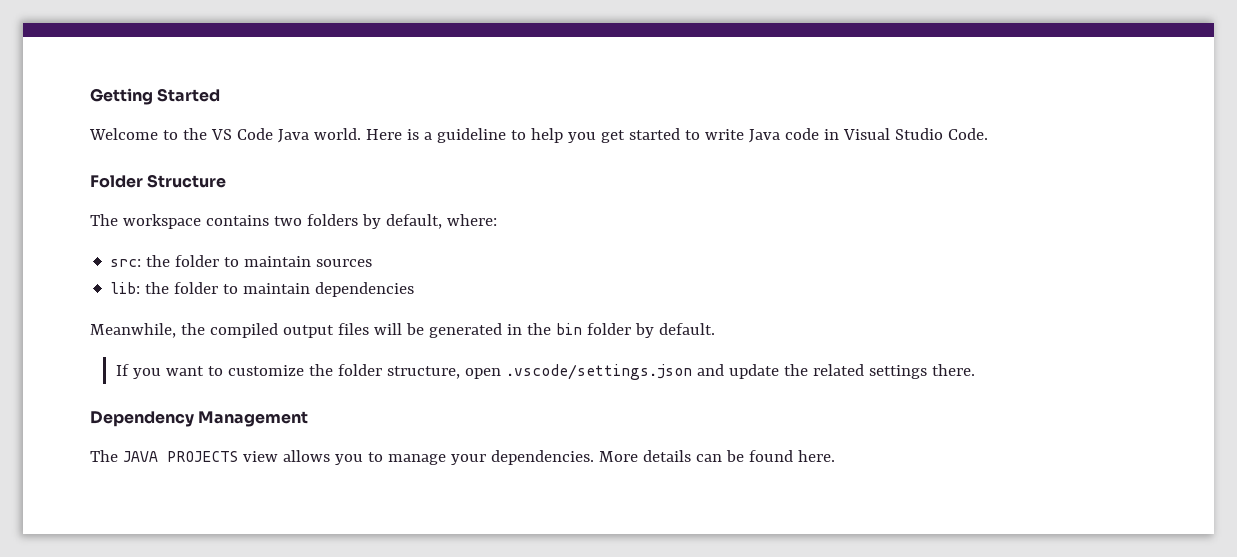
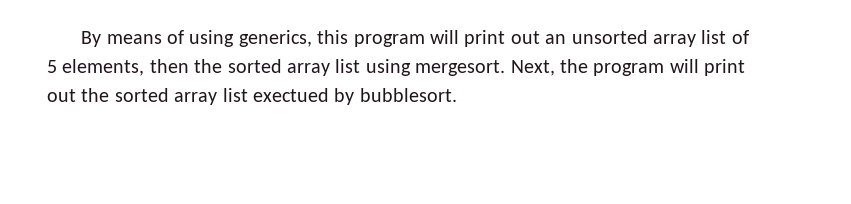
- Getting Started
- Welcome to the VS Code Java world. Here is a guideline to help you get started to write Java code in Visual Studio Code.
- Folder Structure
- The workspace contains two folders by default, where:
- src: the folder to maintain sources
- lib: the folder to maintain dependencies
- Meanwhile, the compiled output files will be generated in the bin folder by default.
- If you want to customize the folder structure, open .vscode/settings.json and update the related settings there.
- Dependency Management
- The JAVA PROJECTS view allows you to manage your dependencies. More details can be found here.
+ By means of using generics, this program will print out an unsorted array list of 5 elements, then the sorted array list using mergesort. Next, the program will print out the sorted array list exectued by bubblesort.

